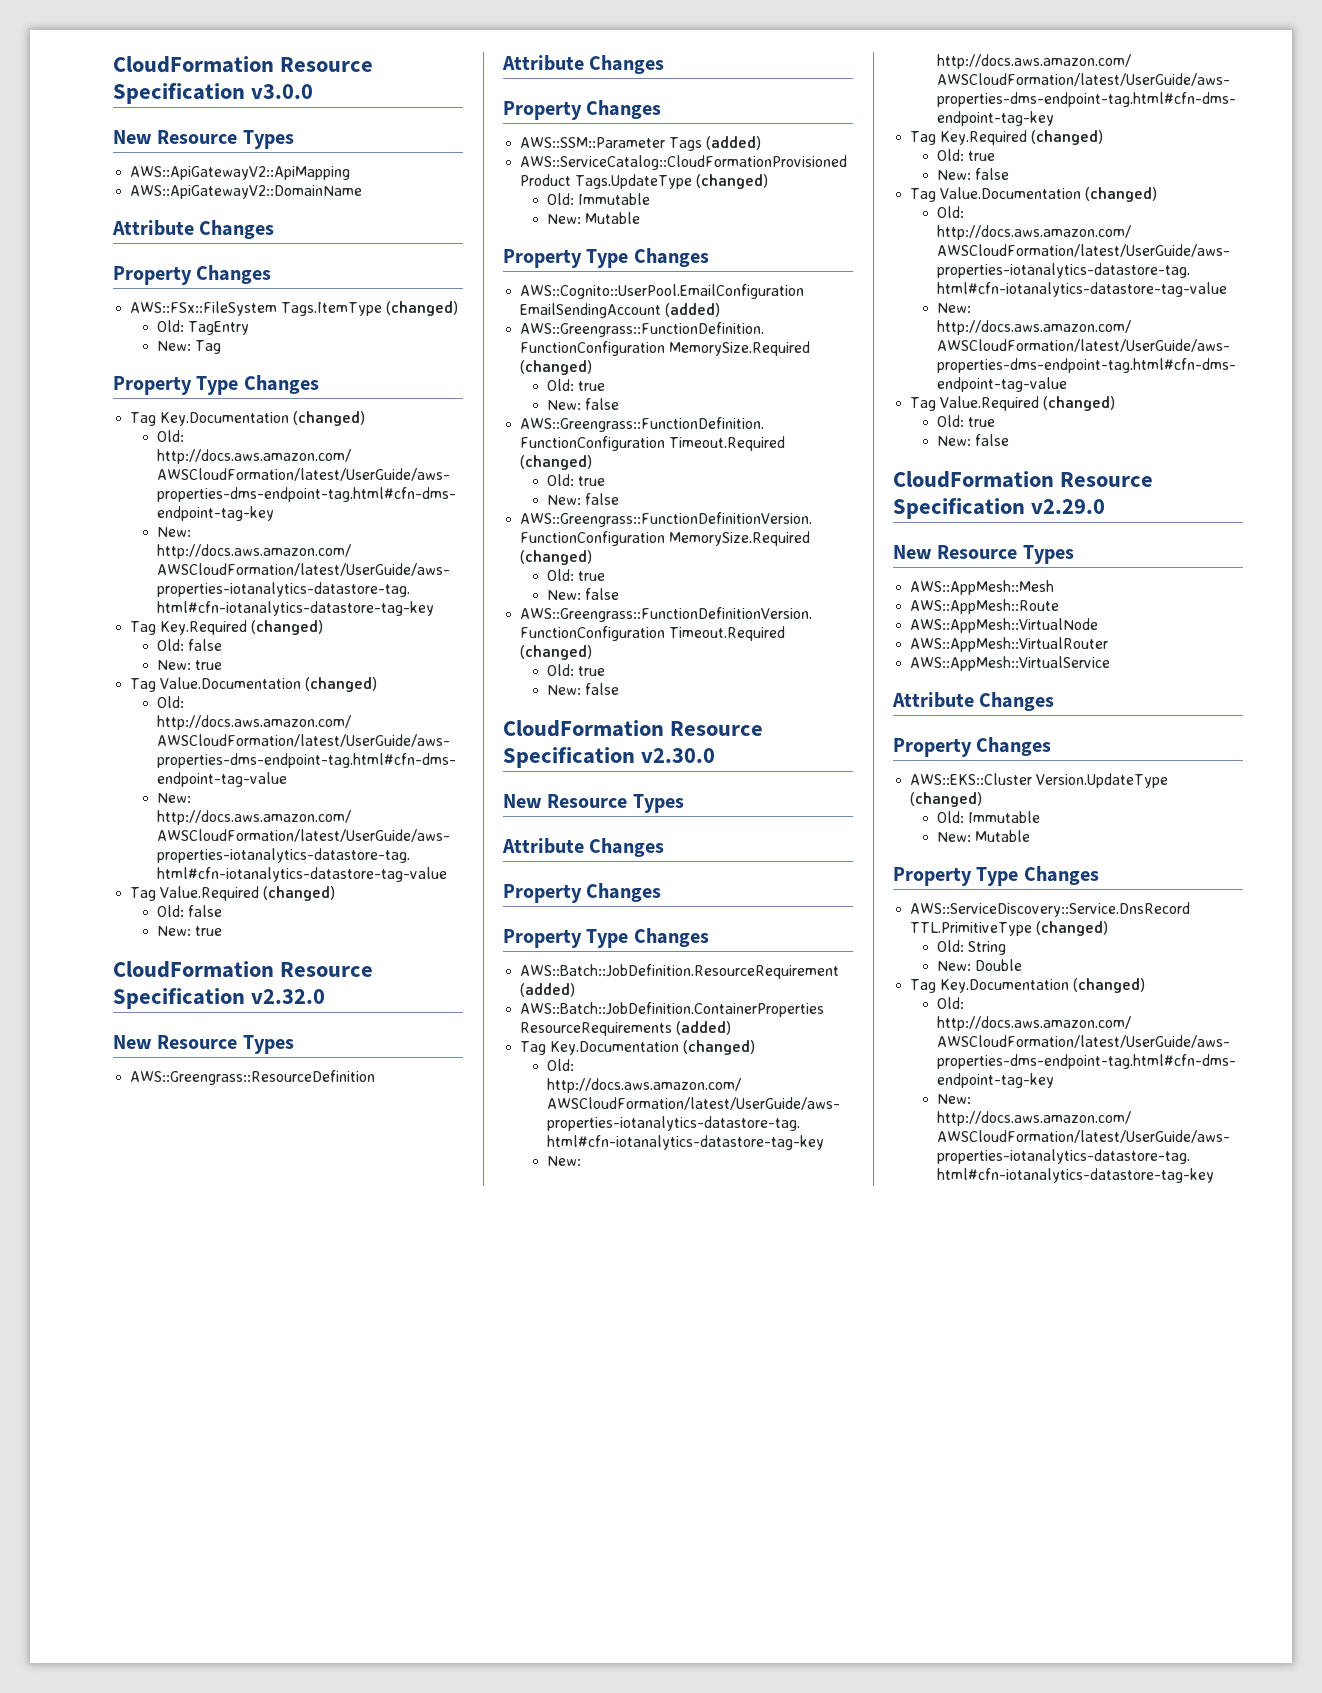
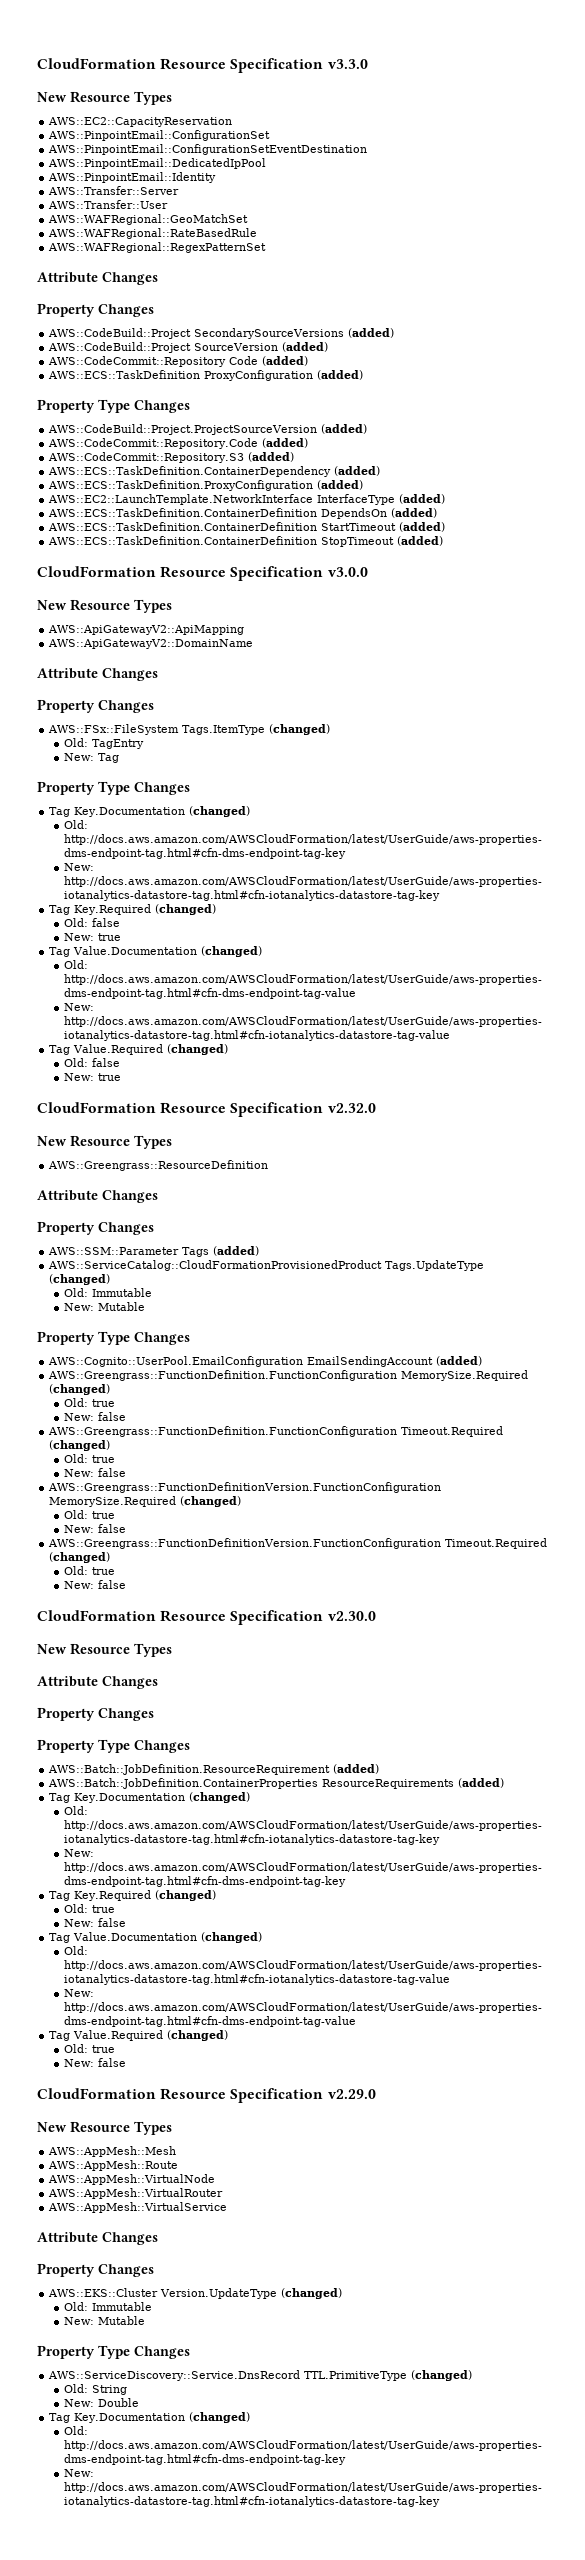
+ CloudFormation Resource Specification v3.3.0
+ New Resource Types
+ AWS::EC2::CapacityReservation
+ AWS::PinpointEmail::ConfigurationSet
+ AWS::PinpointEmail::ConfigurationSetEventDestination
+ AWS::PinpointEmail::DedicatedIpPool
+ AWS::PinpointEmail::Identity
+ AWS::Transfer::Server
+ AWS::Transfer::User
+ AWS::WAFRegional::GeoMatchSet
+ AWS::WAFRegional::RateBasedRule
+ AWS::WAFRegional::RegexPatternSet
+ Attribute Changes
+ Property Changes
+ AWS::CodeBuild::Project SecondarySourceVersions (added)
+ AWS::CodeBuild::Project SourceVersion (added)
+ AWS::CodeCommit::Repository Code (added)
+ AWS::ECS::TaskDefinition ProxyConfiguration (added)
+ Property Type Changes
+ AWS::CodeBuild::Project.ProjectSourceVersion (added)
+ AWS::CodeCommit::Repository.Code (added)
+ AWS::CodeCommit::Repository.S3 (added)
+ AWS::ECS::TaskDefinition.ContainerDependency (added)
+ AWS::ECS::TaskDefinition.ProxyConfiguration (added)
+ AWS::EC2::LaunchTemplate.NetworkInterface InterfaceType (added)
+ AWS::ECS::TaskDefinition.ContainerDefinition DependsOn (added)
+ AWS::ECS::TaskDefinition.ContainerDefinition StartTimeout (added)
+ AWS::ECS::TaskDefinition.ContainerDefinition StopTimeout (added)

